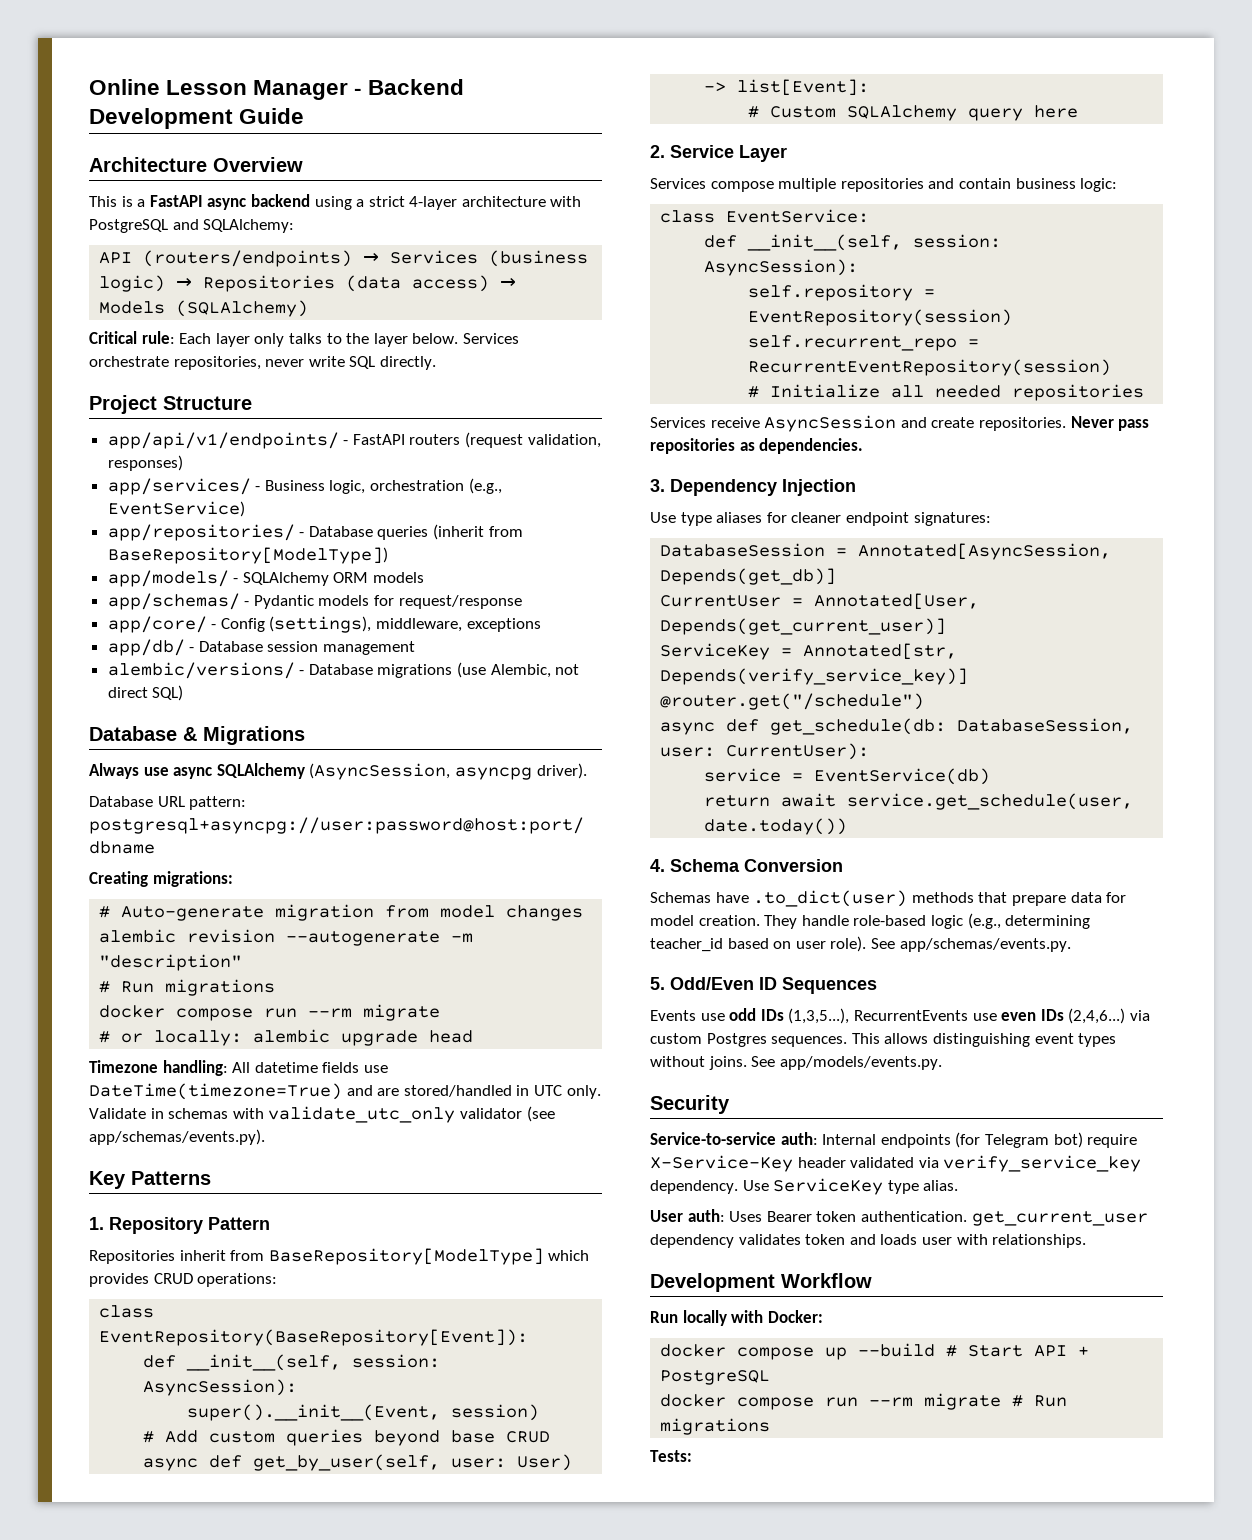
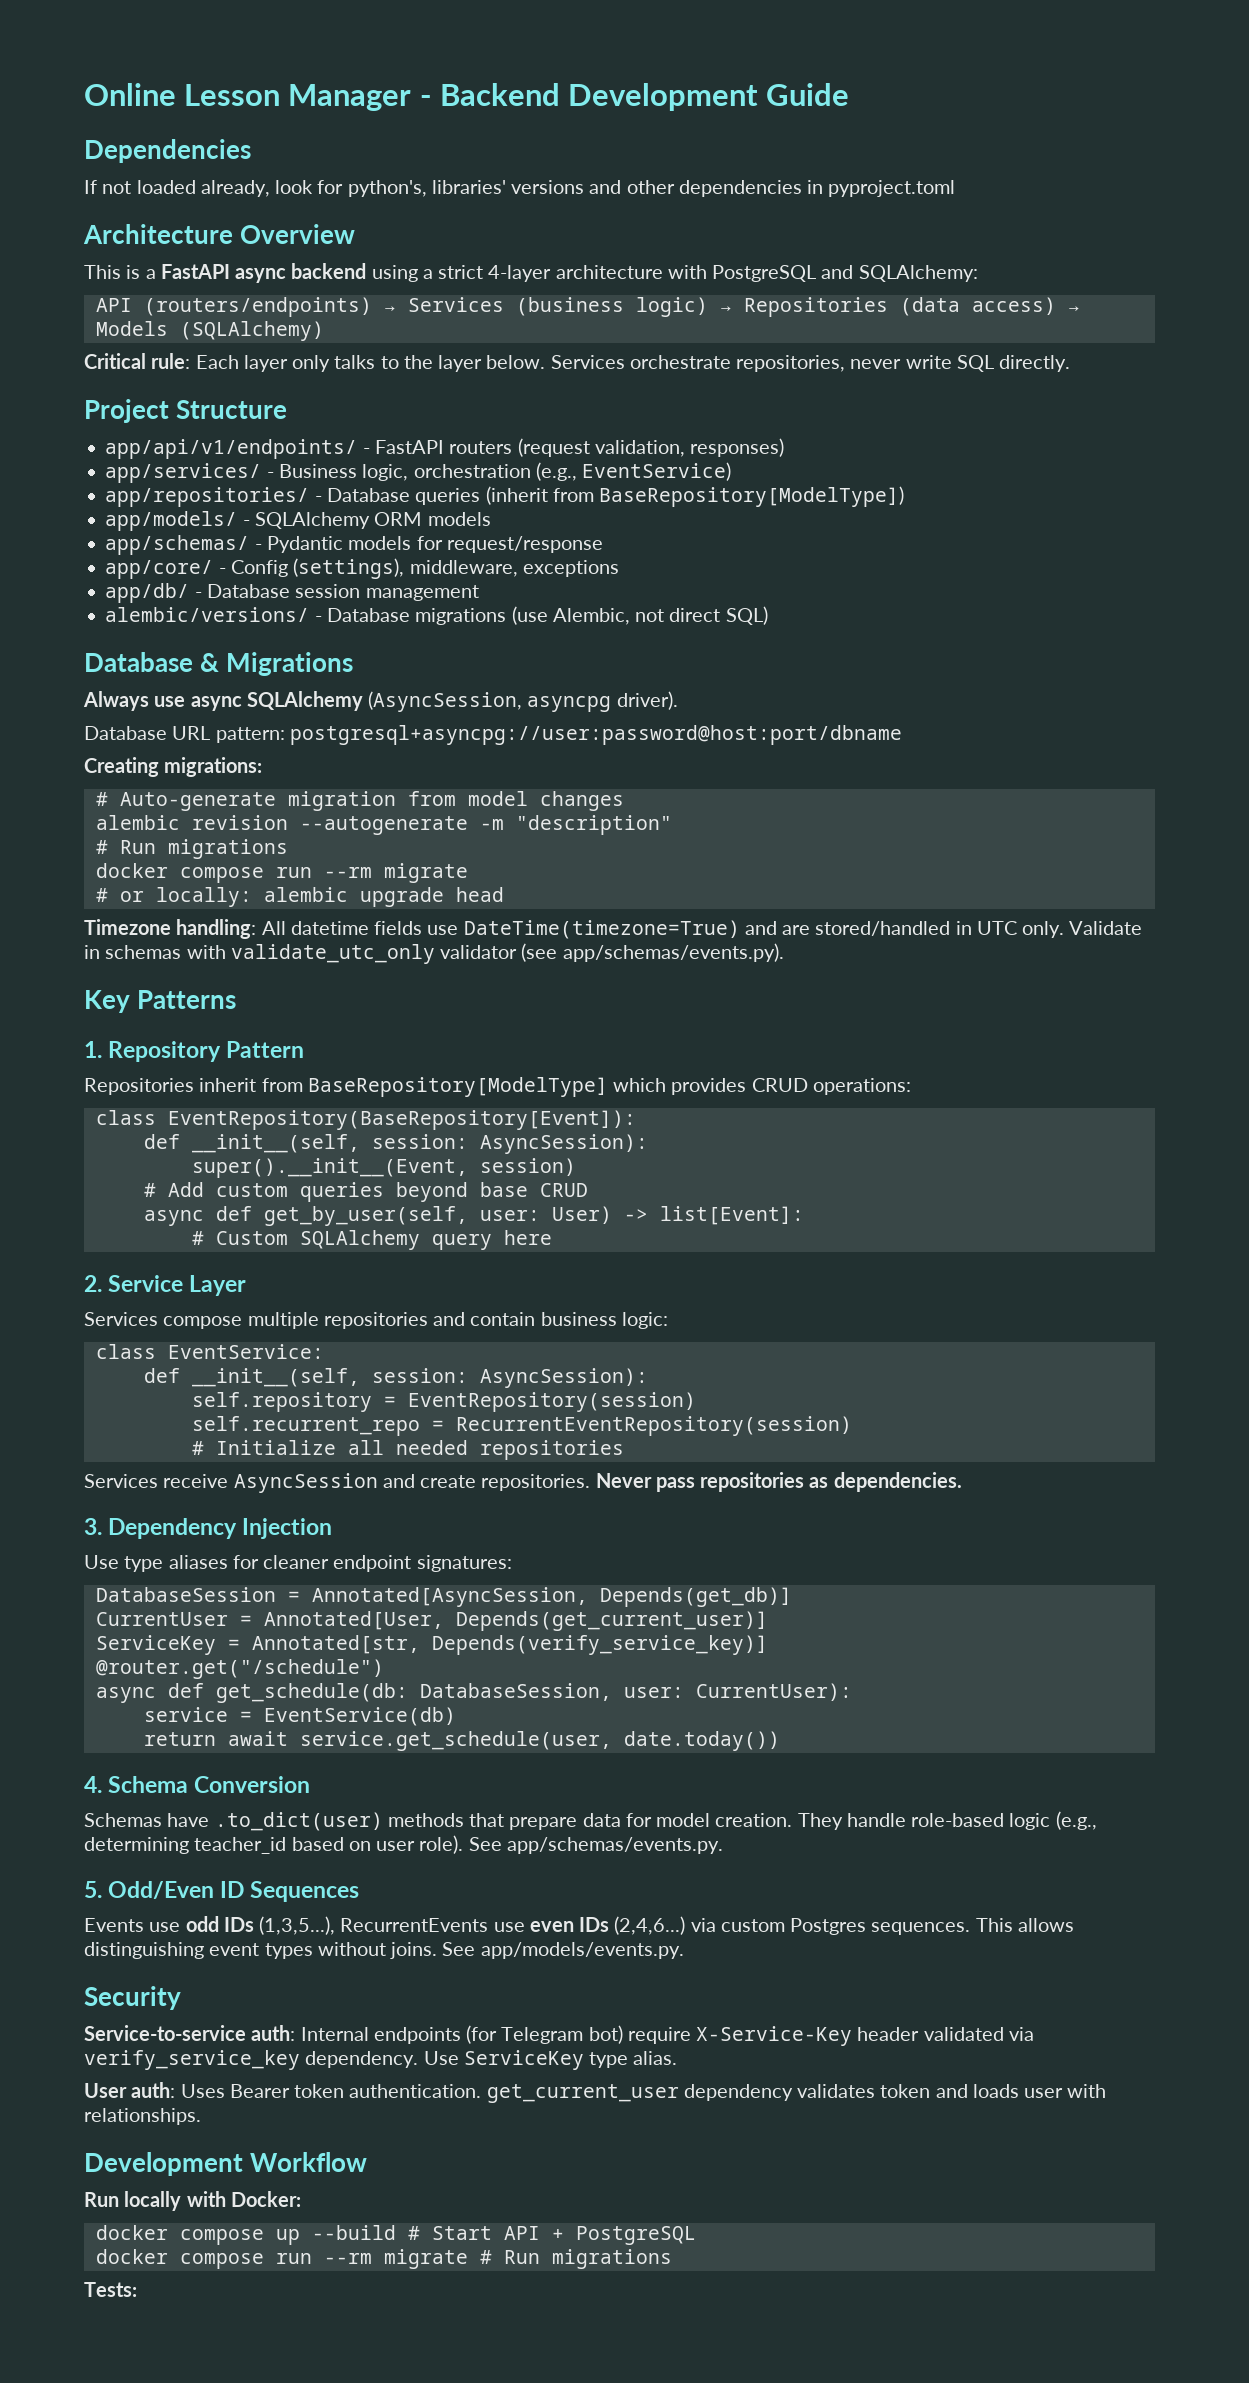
+ Dependencies
+ If not loaded already, look for python's, libraries' versions and other dependencies in pyproject.toml

